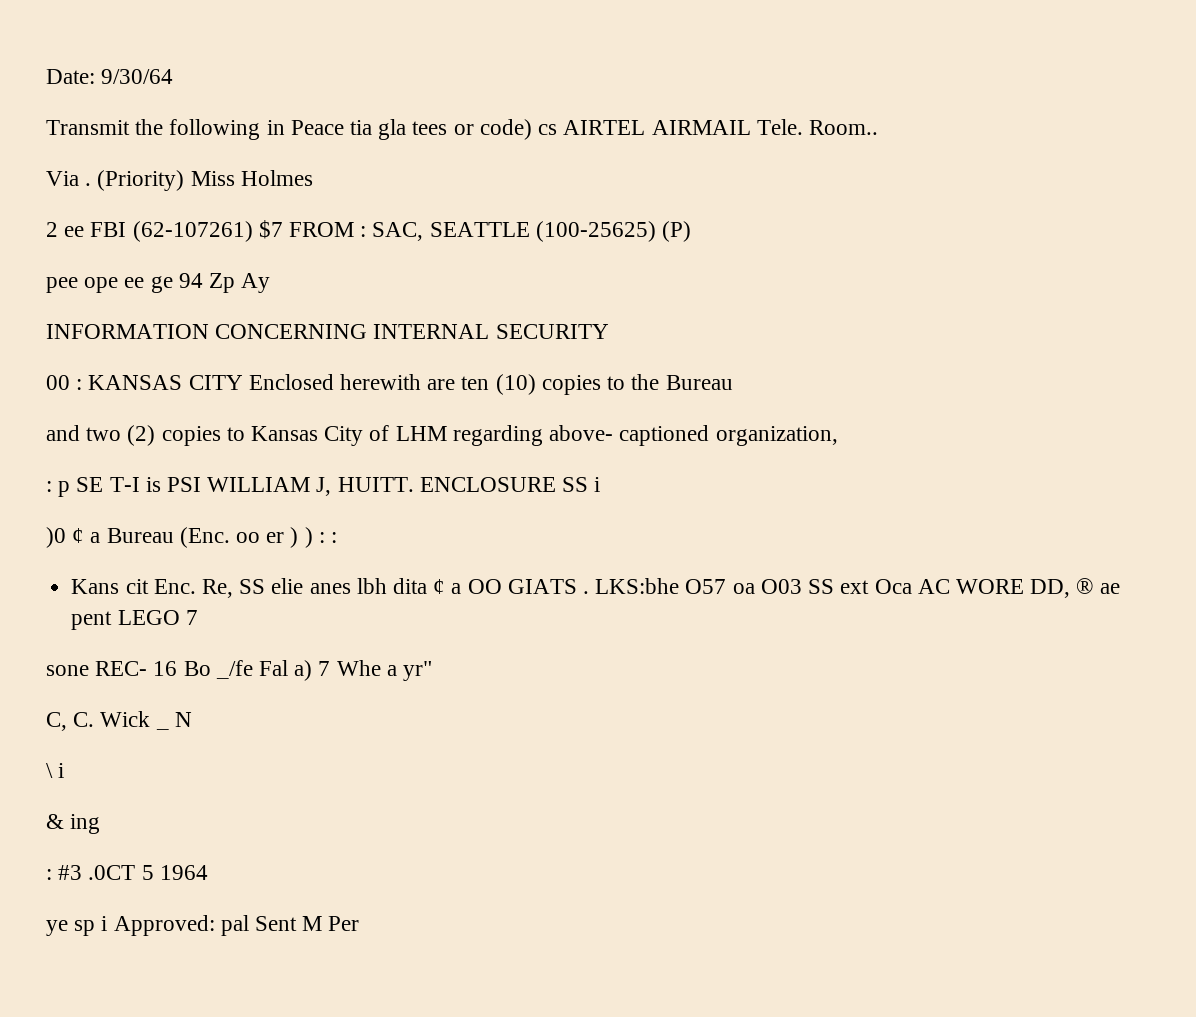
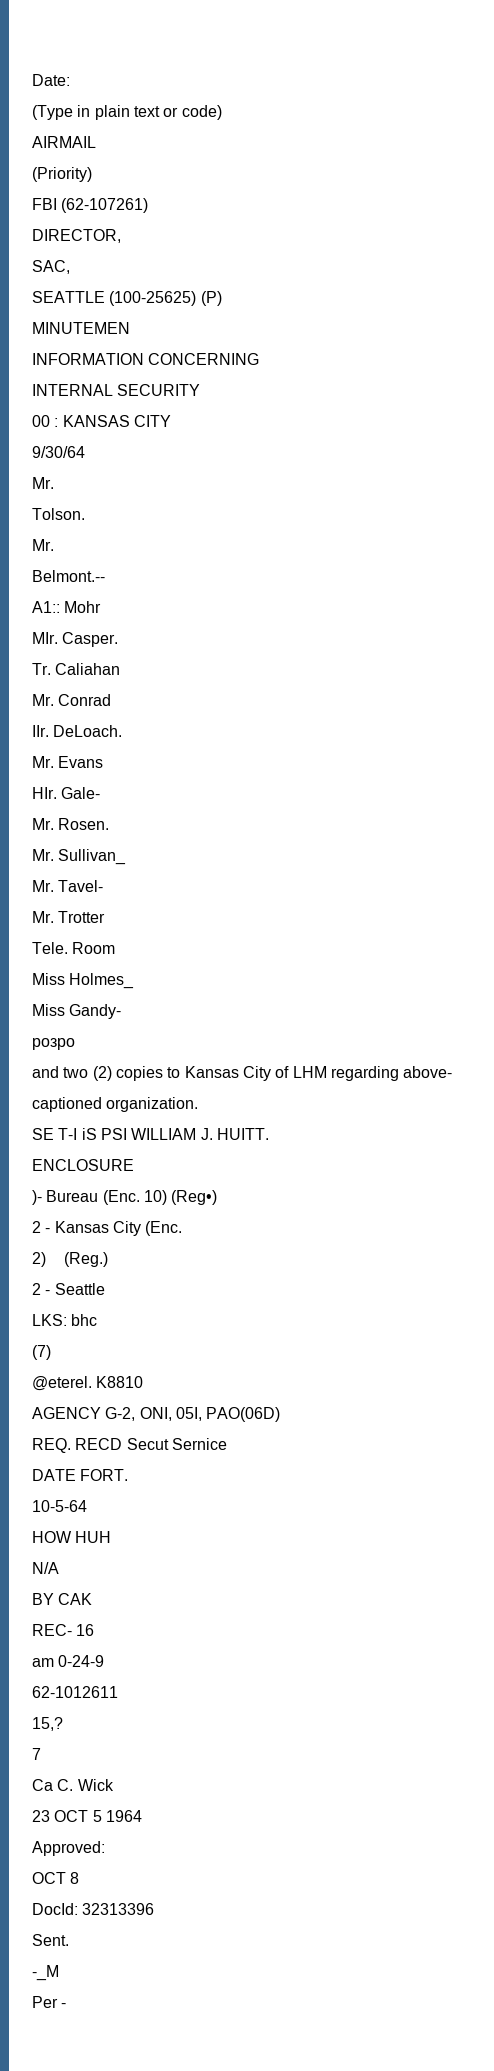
- Date: 9/30/64
- Transmit the following in Peace tia gla tees or code) cs AIRTEL AIRMAIL Tele. Room..
- Via . (Priority) Miss Holmes
- 2 ee FBI (62-107261) $7 FROM : SAC, SEATTLE (100-25625) (P)
+ Date:
+ (Type in plain text or code)
+ AIRMAIL
+ (Priority)
+ FBI (62-107261)
+ DIRECTOR,
+ SAC,
+ SEATTLE (100-25625) (P)
- pee ope ee ge 94 Zp Ay
+ MINUTEMEN
- INFORMATION CONCERNING INTERNAL SECURITY
+ INFORMATION CONCERNING
+ INTERNAL SECURITY
- 00 : KANSAS CITY Enclosed herewith are ten (10) copies to the Bureau
+ 00 : KANSAS CITY
+ 9/30/64
+ Mr.
+ Tolson.
+ Mr.
+ Belmont.--
+ A1:: Mohr
+ MIr. Casper.
+ Tr. Caliahan
+ Mr. Conrad
+ IIr. DeLoach.
+ Mr. Evans
+ HIr. Gale-
+ Mr. Rosen.
+ Mr. Sullivan_
+ Mr. Tavel-
+ Mr. Trotter
+ Tele. Room
+ Miss Holmes_
+ Miss Gandy-
+ розро
- and two (2) copies to Kansas City of LHM regarding above- captioned organization,
- : p SE T-I is PSI WILLIAM J, HUITT. ENCLOSURE SS i
- )0 ¢ a Bureau (Enc. oo er ) ) : :
- Kans cit Enc. Re, SS elie anes lbh dita ¢ a OO GIATS . LKS:bhe O57 oa O03 SS ext Oca AC WORE DD, ® ae pent LEGO 7
- sone REC- 16 Bo _/fe Fal a) 7 Whe a yr"
- C, C. Wick _ N
- \ i
- & ing
- : #3 .0CT 5 1964
- ye sp i Approved: pal Sent M Per
+ and two (2) copies to Kansas City of LHM regarding above-
+ captioned organization.
+ SE T-I iS PSI WILLIAM J. HUITT.
+ ENCLOSURE
+ )- Bureau (Enc. 10) (Reg•)
+ 2 - Kansas City (Enc.
+ 2) (Reg.)
+ 2 - Seattle
+ LKS: bhc
+ (7)
+ @eterel. K8810
+ AGENCY G-2, ONI, 05I, PAO(06D)
+ REQ. RECD Secut Sernice
+ DATE FORT.
+ 10-5-64
+ HOW HUH
+ N/A
+ BY CAK
+ REC- 16
+ am 0-24-9
+ 62-1012611
+ 15,?
+ 7
+ Ca C. Wick
+ 23 OCT 5 1964
+ Approved:
+ ОСТ 8
+ DocId: 32313396
+ Sent.
+ -_M
+ Per -

